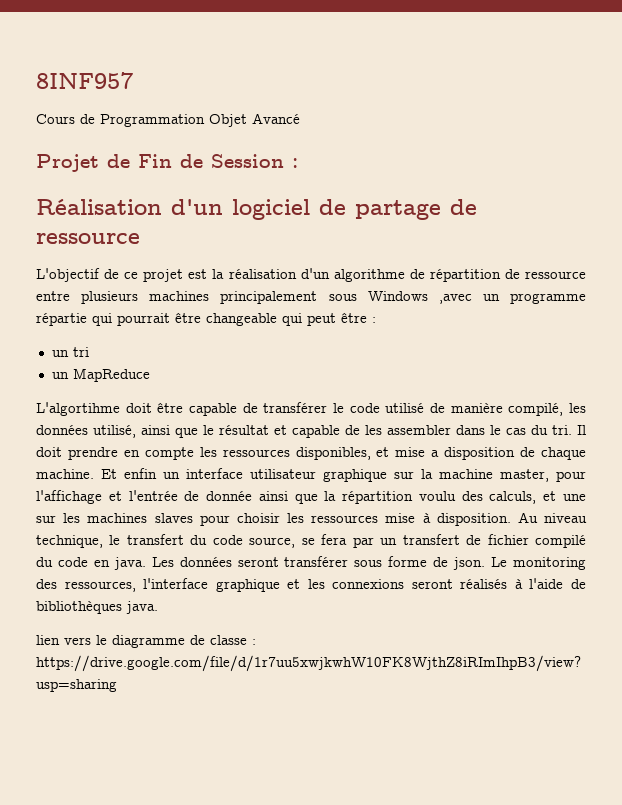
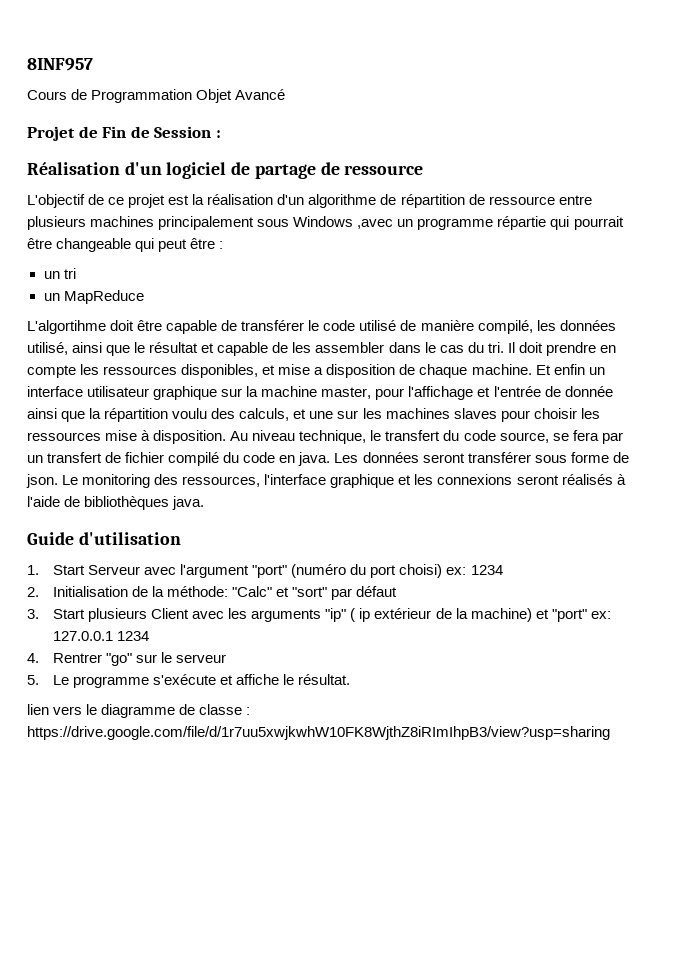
+ Guide d'utilisation
+ 1. Start Serveur avec l'argument "port" (numéro du port choisi) ex: 1234
+ 2. Initialisation de la méthode: "Calc" et "sort" par défaut
+ 3. Start plusieurs Client avec les arguments "ip" ( ip extérieur de la machine) et "port" ex: 127.0.0.1 1234
+ 4. Rentrer "go" sur le serveur
+ 5. Le programme s'exécute et affiche le résultat.

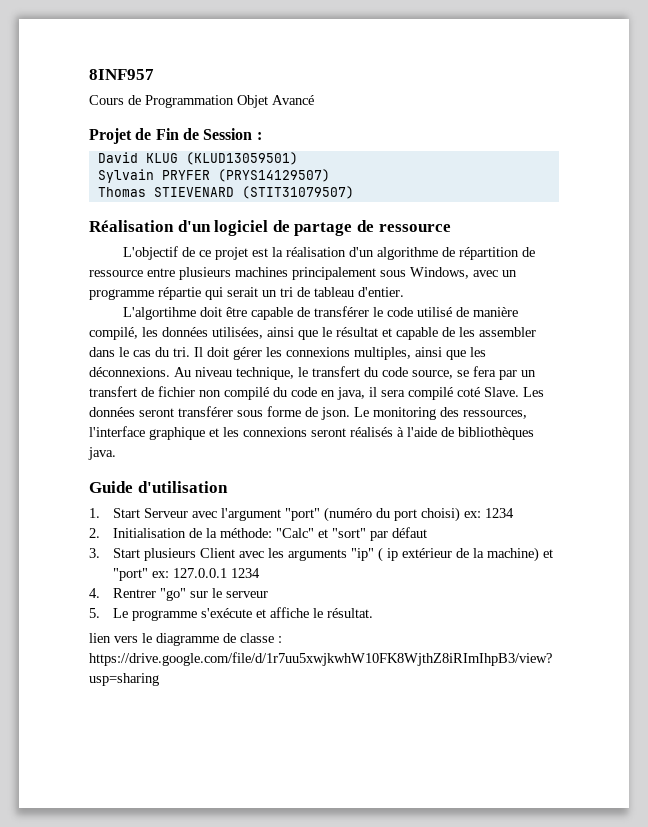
+ David KLUG (KLUD13059501)
+ Sylvain PRYFER (PRYS14129507)
+ Thomas STIEVENARD (STIT31079507)
- L'objectif de ce projet est la réalisation d'un algorithme de répartition de ressource entre plusieurs machines principalement sous Windows ,avec un programme répartie qui pourrait être changeable qui peut être :
- un tri
- un MapReduce
+ L'objectif de ce projet est la réalisation d'un algorithme de répartition de ressource entre plusieurs machines principalement sous Windows, avec un programme répartie qui serait un tri de tableau d'entier.
- L'algortihme doit être capable de transférer le code utilisé de manière compilé, les données utilisé, ainsi que le résultat et capable de les assembler dans le cas du tri.
+ L'algortihme doit être capable de transférer le code utilisé de manière compilé, les données utilisées, ainsi que le résultat et capable de les assembler dans le cas du tri.
- Il doit prendre en compte les ressources disponibles, et mise a disposition de chaque machine. Et enfin un interface utilisateur graphique sur la machine master, pour l'affichage et l'entrée de donnée ainsi que la répartition voulu des calculs, et une sur les machines slaves pour choisir les ressources mise à disposition.
+ Il doit gérer les connexions multiples, ainsi que les déconnexions.
- Au niveau technique, le transfert du code source, se fera par un transfert de fichier compilé du code en java.
+ Au niveau technique, le transfert du code source, se fera par un transfert de fichier non compilé du code en java, il sera compilé coté Slave.

